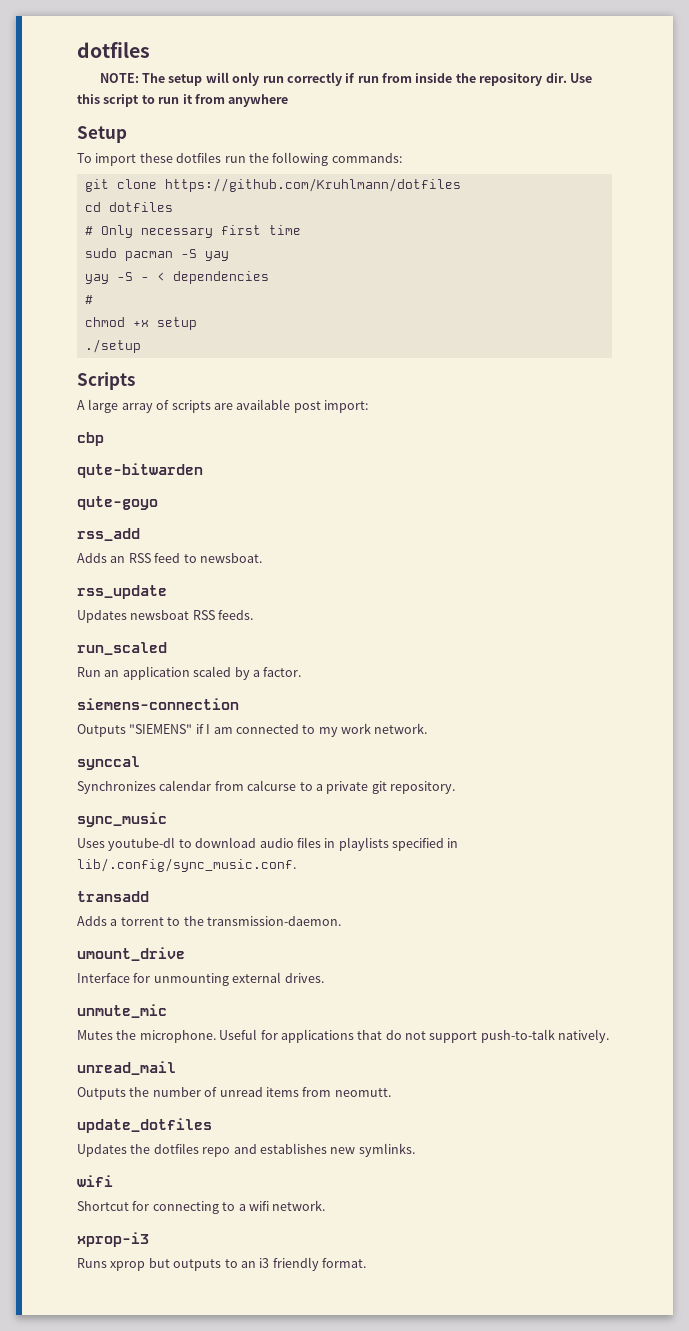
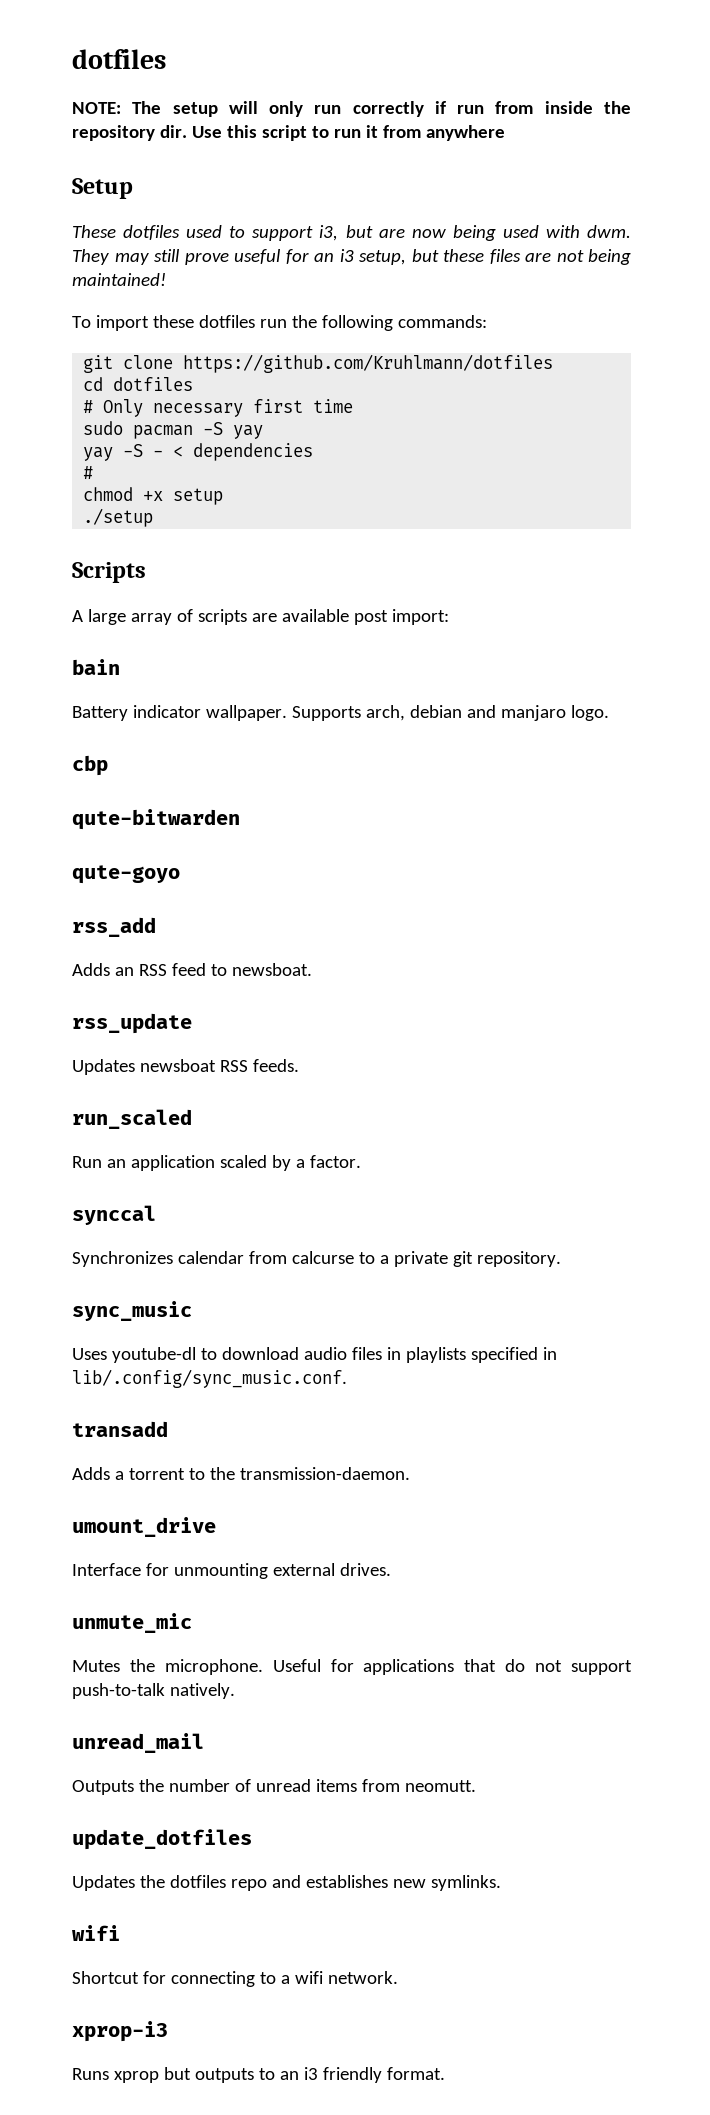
+ These dotfiles used to support i3, but are now being used with dwm. They may still prove useful for an i3 setup, but these files are not being maintained!
+ bain
+ Battery indicator wallpaper. Supports arch, debian and manjaro logo.
- siemens-connection
- Outputs "SIEMENS" if I am connected to my work network.

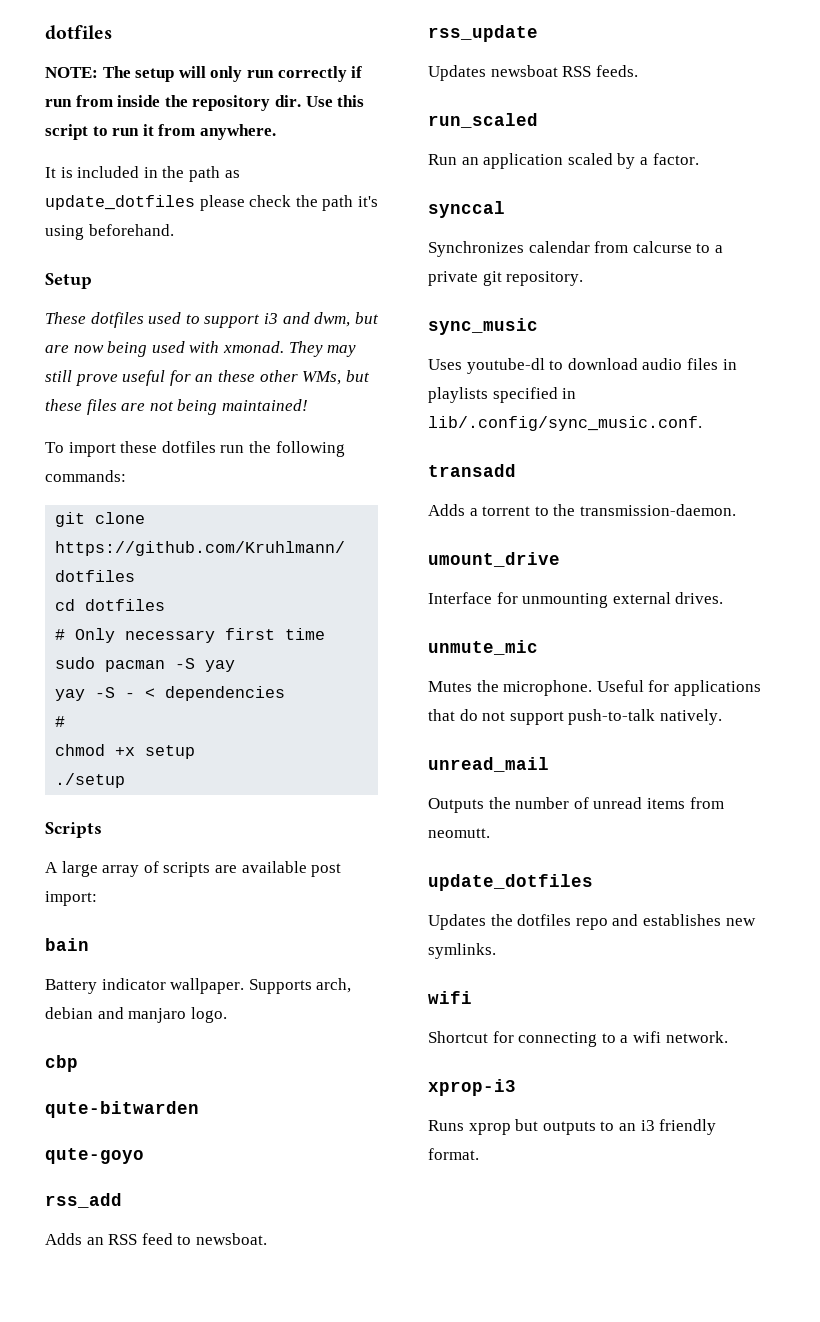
- Use this script to run it from anywhere
+ Use this script to run it from anywhere.
+ It is included in the path as update_dotfiles please check the path it's using beforehand.
- These dotfiles used to support i3, but are now being used with dwm.
+ These dotfiles used to support i3 and dwm, but are now being used with xmonad.
- They may still prove useful for an i3 setup, but these files are not being maintained!
+ They may still prove useful for an these other WMs, but these files are not being maintained!

